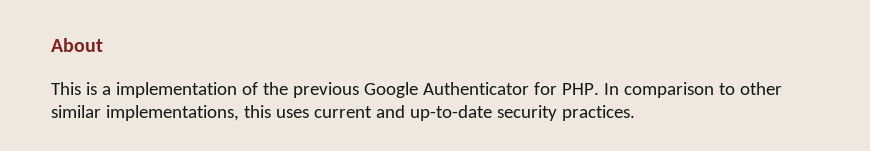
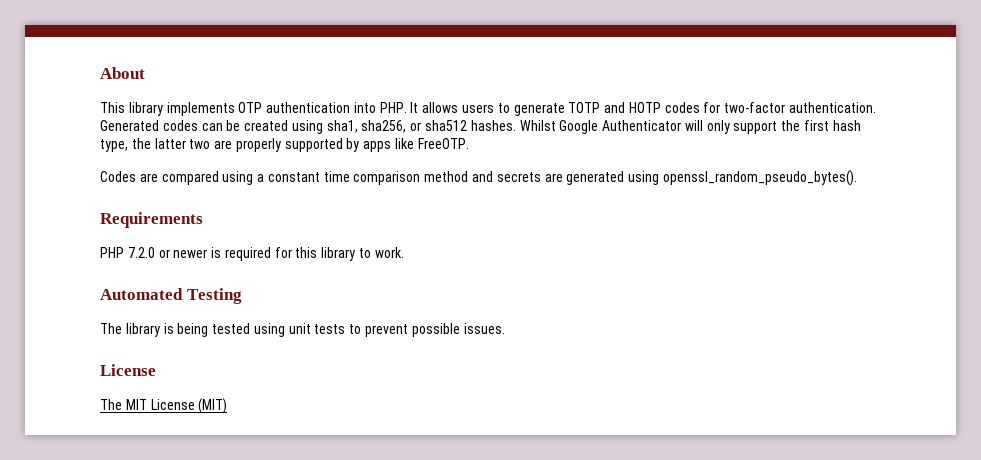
- This is a implementation of the previous Google Authenticator for PHP. In comparison to other similar implementations, this uses current and up-to-date security practices.
+ This library implements OTP authentication into PHP. It allows users to generate TOTP and HOTP codes for two-factor authentication. Generated codes can be created using sha1, sha256, or sha512 hashes. Whilst Google Authenticator will only support the first hash type, the latter two are properly supported by apps like FreeOTP.
+ Codes are compared using a constant time comparison method and secrets are generated using openssl_random_pseudo_bytes().
+ Requirements
+ PHP 7.2.0 or newer is required for this library to work.
+ Automated Testing
+ The library is being tested using unit tests to prevent possible issues.
+ License
+ The MIT License (MIT)

